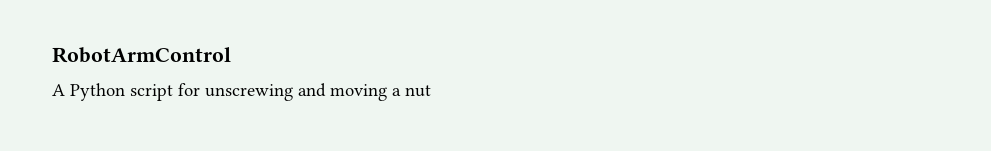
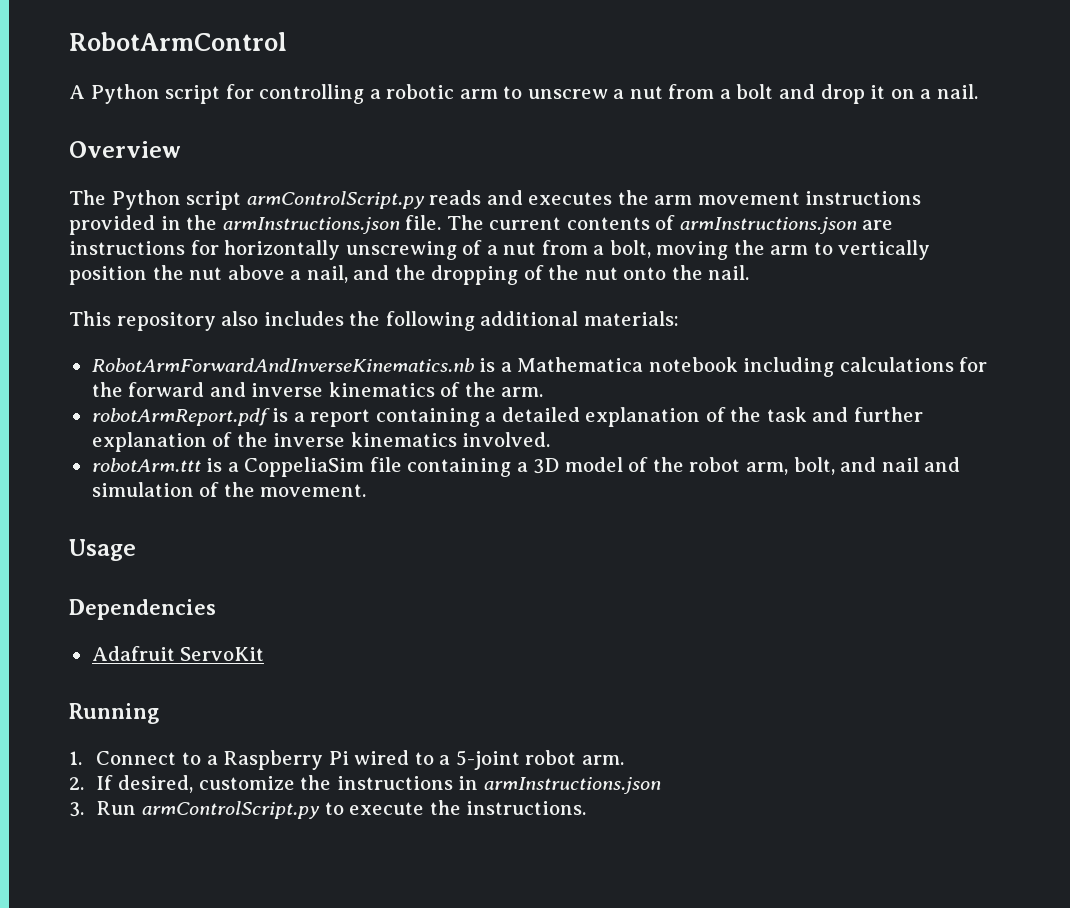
- A Python script for unscrewing and moving a nut
+ A Python script for controlling a robotic arm to unscrew a nut from a bolt and drop it on a nail.
+ Overview
+ The Python script armControlScript.py reads and executes the arm movement instructions provided in the armInstructions.json file. The current contents of armInstructions.json are instructions for horizontally unscrewing of a nut from a bolt, moving the arm to vertically position the nut above a nail, and the dropping of the nut onto the nail.
+ This repository also includes the following additional materials:
+ RobotArmForwardAndInverseKinematics.nb is a Mathematica notebook including calculations for the forward and inverse kinematics of the arm.
+ robotArmReport.pdf is a report containing a detailed explanation of the task and further explanation of the inverse kinematics involved.
+ robotArm.ttt is a CoppeliaSim file containing a 3D model of the robot arm, bolt, and nail and simulation of the movement.
+ Usage
+ Dependencies
+ Adafruit ServoKit
+ Running
+ 1. Connect to a Raspberry Pi wired to a 5-joint robot arm.
+ 2. If desired, customize the instructions in armInstructions.json
+ 3. Run armControlScript.py to execute the instructions.

